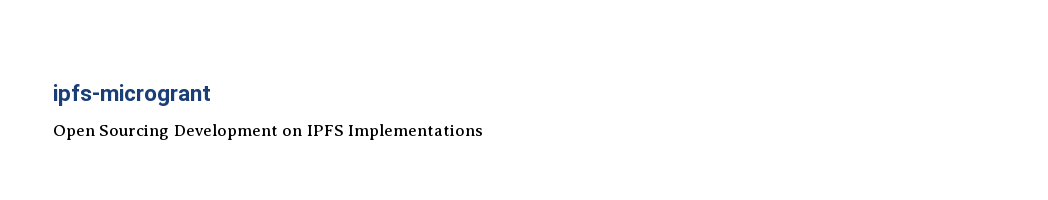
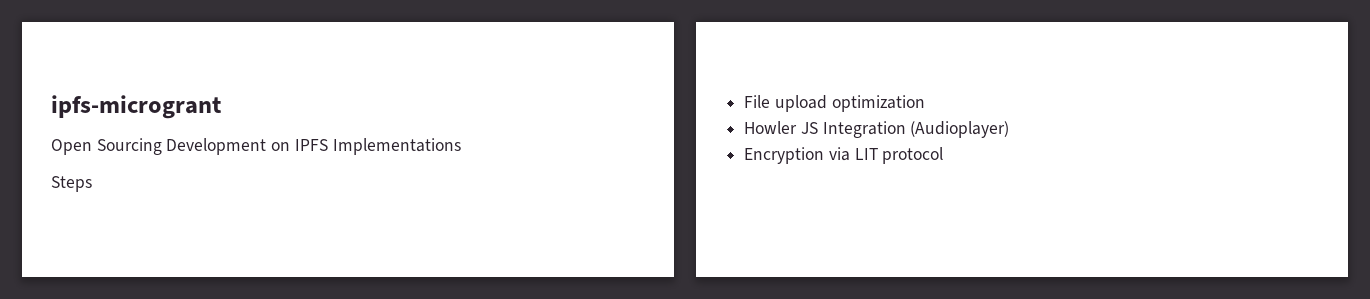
+ Steps
+ File upload optimization
+ Howler JS Integration (Audioplayer)
+ Encryption via LIT protocol

